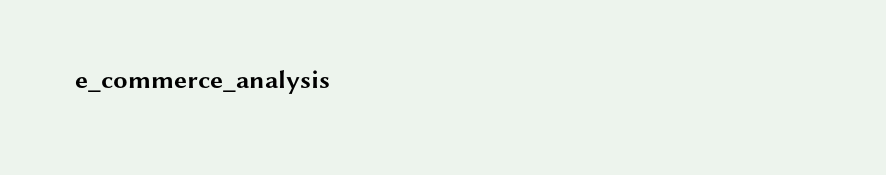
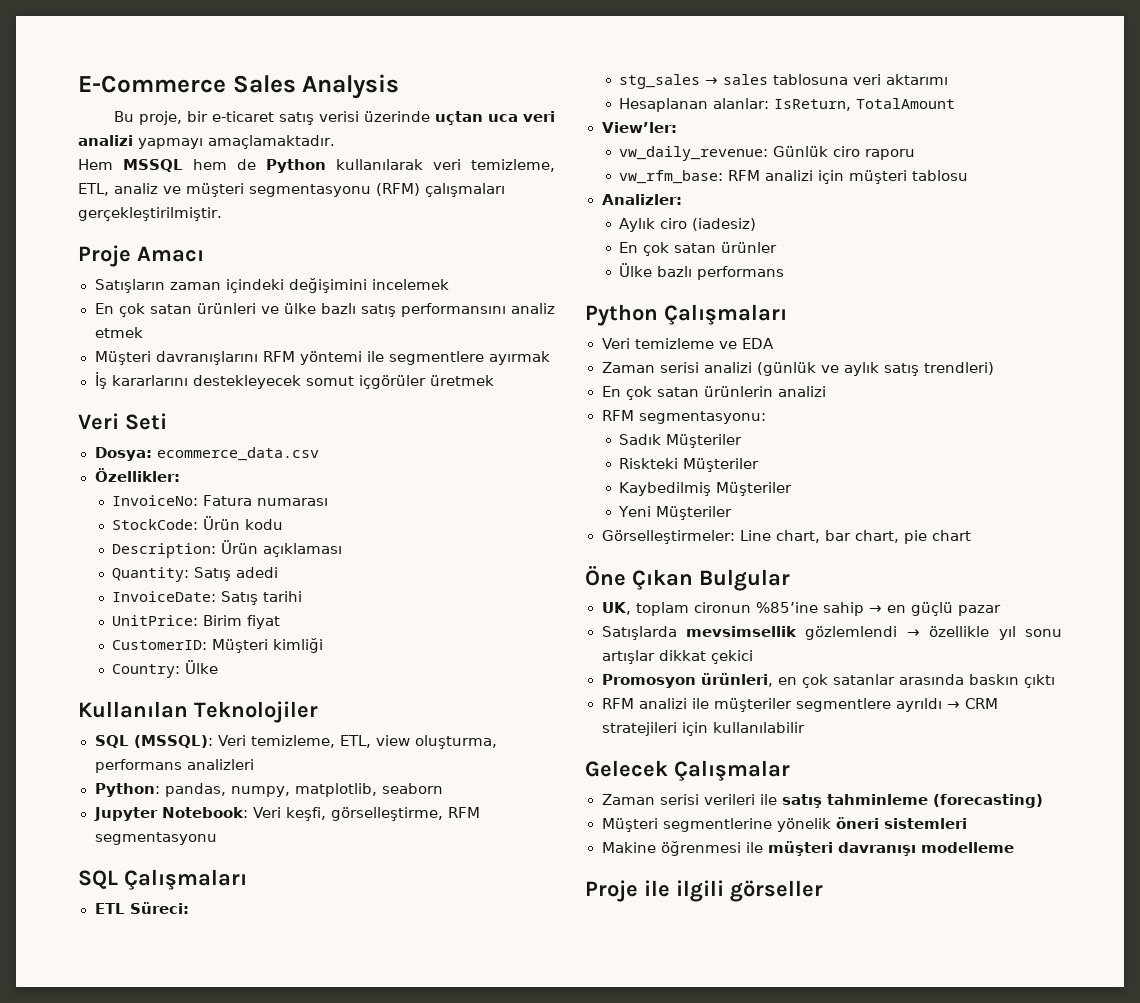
- e_commerce_analysis
+ E-Commerce Sales Analysis
+ Bu proje, bir e-ticaret satış verisi üzerinde uçtan uca veri analizi yapmayı amaçlamaktadır.
+ Hem MSSQL hem de Python kullanılarak veri temizleme, ETL, analiz ve müşteri segmentasyonu (RFM) çalışmaları gerçekleştirilmiştir.
+ Proje Amacı
+ Satışların zaman içindeki değişimini incelemek
+ En çok satan ürünleri ve ülke bazlı satış performansını analiz etmek
+ Müşteri davranışlarını RFM yöntemi ile segmentlere ayırmak
+ İş kararlarını destekleyecek somut içgörüler üretmek
+ Veri Seti
+ Dosya: ecommerce_data.csv
+ Özellikler:
+ InvoiceNo: Fatura numarası
+ StockCode: Ürün kodu
+ Description: Ürün açıklaması
+ Quantity: Satış adedi
+ InvoiceDate: Satış tarihi
+ UnitPrice: Birim fiyat
+ CustomerID: Müşteri kimliği
+ Country: Ülke
+ Kullanılan Teknolojiler
+ SQL (MSSQL): Veri temizleme, ETL, view oluşturma, performans analizleri
+ Python: pandas, numpy, matplotlib, seaborn
+ Jupyter Notebook: Veri keşfi, görselleştirme, RFM segmentasyonu
+ SQL Çalışmaları
+ ETL Süreci:
+ stg_sales → sales tablosuna veri aktarımı
+ Hesaplanan alanlar: IsReturn, TotalAmount
+ View’ler:
+ vw_daily_revenue: Günlük ciro raporu
+ vw_rfm_base: RFM analizi için müşteri tablosu
+ Analizler:
+ Aylık ciro (iadesiz)
+ En çok satan ürünler
+ Ülke bazlı performans
+ Python Çalışmaları
+ Veri temizleme ve EDA
+ Zaman serisi analizi (günlük ve aylık satış trendleri)
+ En çok satan ürünlerin analizi
+ RFM segmentasyonu:
+ Sadık Müşteriler
+ Riskteki Müşteriler
+ Kaybedilmiş Müşteriler
+ Yeni Müşteriler
+ Görselleştirmeler: Line chart, bar chart, pie chart
+ Öne Çıkan Bulgular
+ UK, toplam cironun %85’ine sahip → en güçlü pazar
+ Satışlarda mevsimsellik gözlemlendi → özellikle yıl sonu artışlar dikkat çekici
+ Promosyon ürünleri, en çok satanlar arasında baskın çıktı
+ RFM analizi ile müşteriler segmentlere ayrıldı → CRM stratejileri için kullanılabilir
+ Gelecek Çalışmalar
+ Zaman serisi verileri ile satış tahminleme (forecasting)
+ Müşteri segmentlerine yönelik öneri sistemleri
+ Makine öğrenmesi ile müşteri davranışı modelleme
+ Proje ile ilgili görseller

